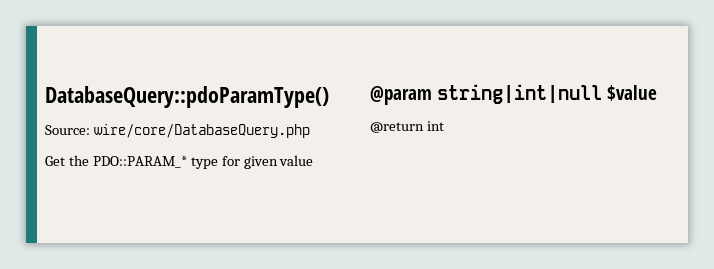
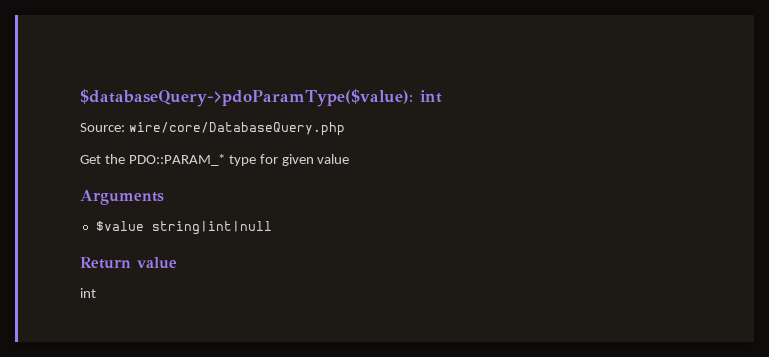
- DatabaseQuery::pdoParamType()
+ $databaseQuery->pdoParamType($value): int
- @param string|int|null $value
- @return int
+ Arguments
+ $value string|int|null
+ Return value
+ int

